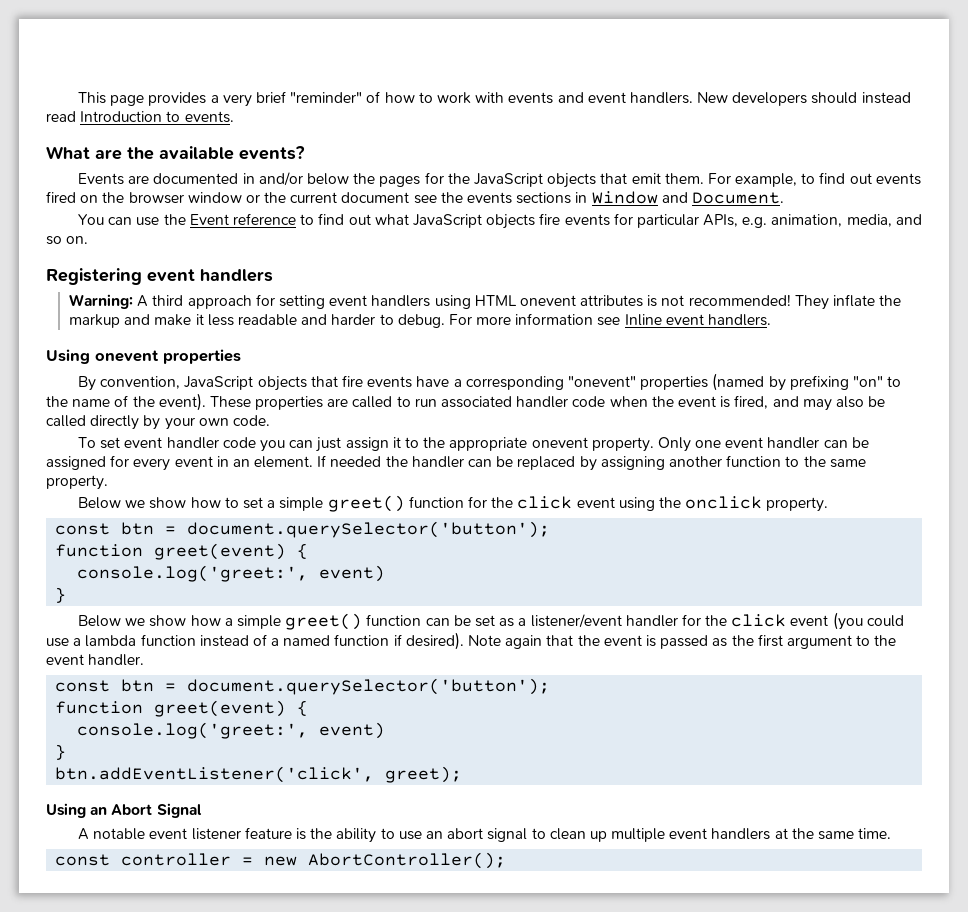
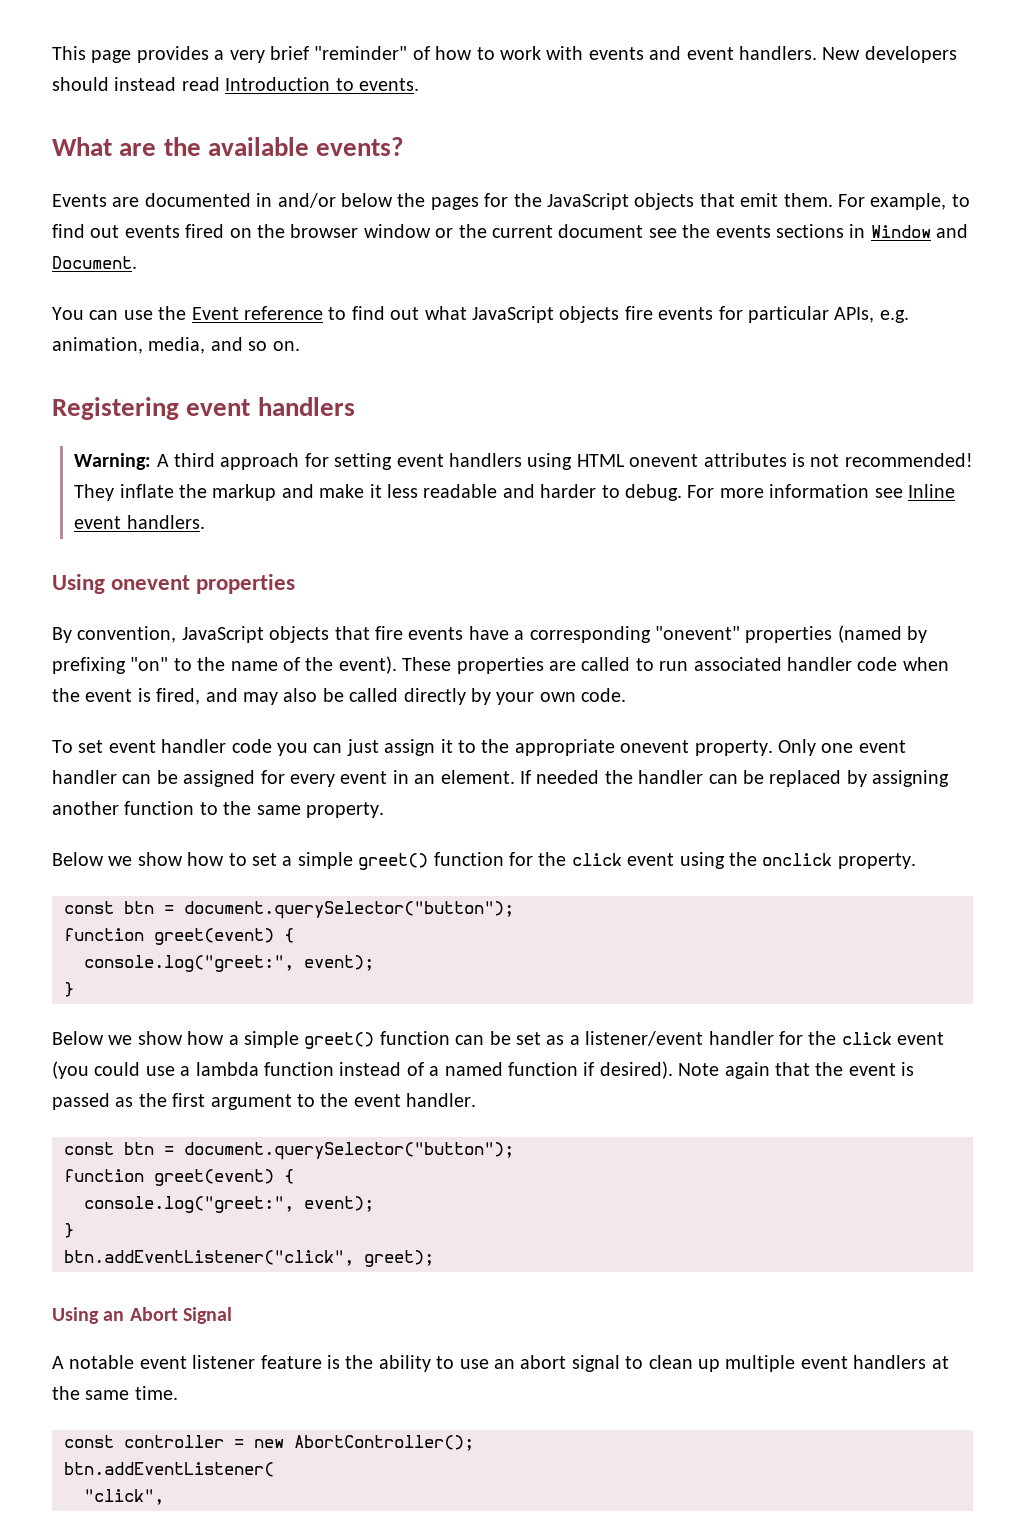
  Below we show how to set a simple greet() function for the click event using the onclick property.
- const btn = document.querySelector('button');
+ const btn = document.querySelector("button");
  function greet(event) {
- console.log('greet:', event)
+ console.log("greet:", event);
  Note again that the event is passed as the first argument to the event handler.
- const btn = document.querySelector('button');
+ const btn = document.querySelector("button");
  function greet(event) {
- console.log('greet:', event)
+ console.log("greet:", event);
  }
- btn.addEventListener('click', greet);
+ btn.addEventListener("click", greet);
+ btn.addEventListener(
+ "click",

